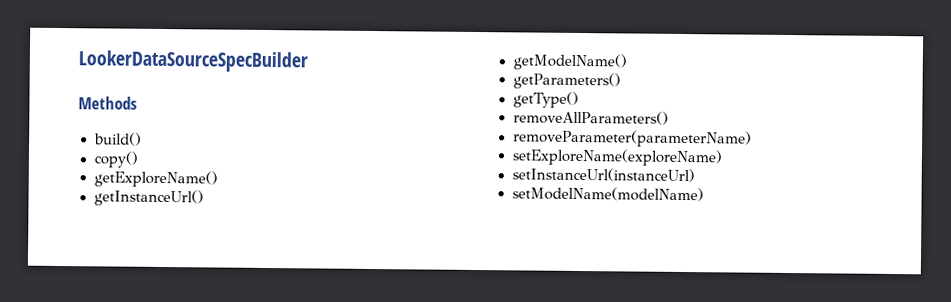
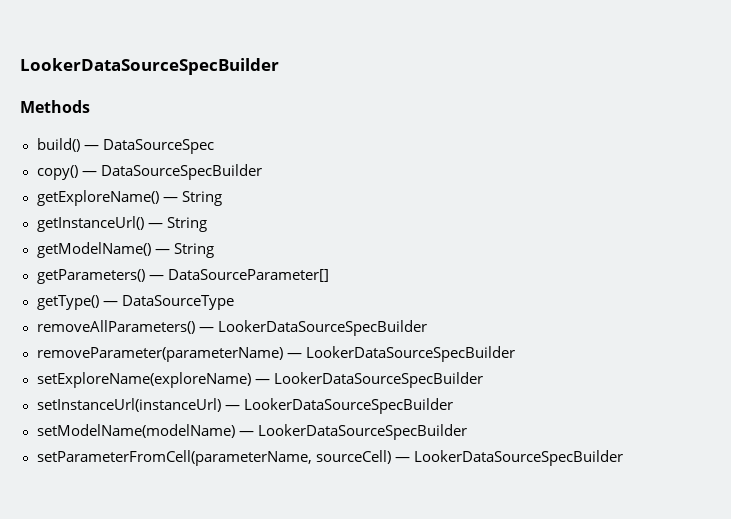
- build()
+ build() — DataSourceSpec
- copy()
+ copy() — DataSourceSpecBuilder
- getExploreName()
+ getExploreName() — String
- getInstanceUrl()
+ getInstanceUrl() — String
- getModelName()
+ getModelName() — String
- getParameters()
+ getParameters() — DataSourceParameter[]
- getType()
+ getType() — DataSourceType
- removeAllParameters()
+ removeAllParameters() — LookerDataSourceSpecBuilder
- removeParameter(parameterName)
+ removeParameter(parameterName) — LookerDataSourceSpecBuilder
- setExploreName(exploreName)
+ setExploreName(exploreName) — LookerDataSourceSpecBuilder
- setInstanceUrl(instanceUrl)
+ setInstanceUrl(instanceUrl) — LookerDataSourceSpecBuilder
- setModelName(modelName)
+ setModelName(modelName) — LookerDataSourceSpecBuilder
+ setParameterFromCell(parameterName, sourceCell) — LookerDataSourceSpecBuilder

